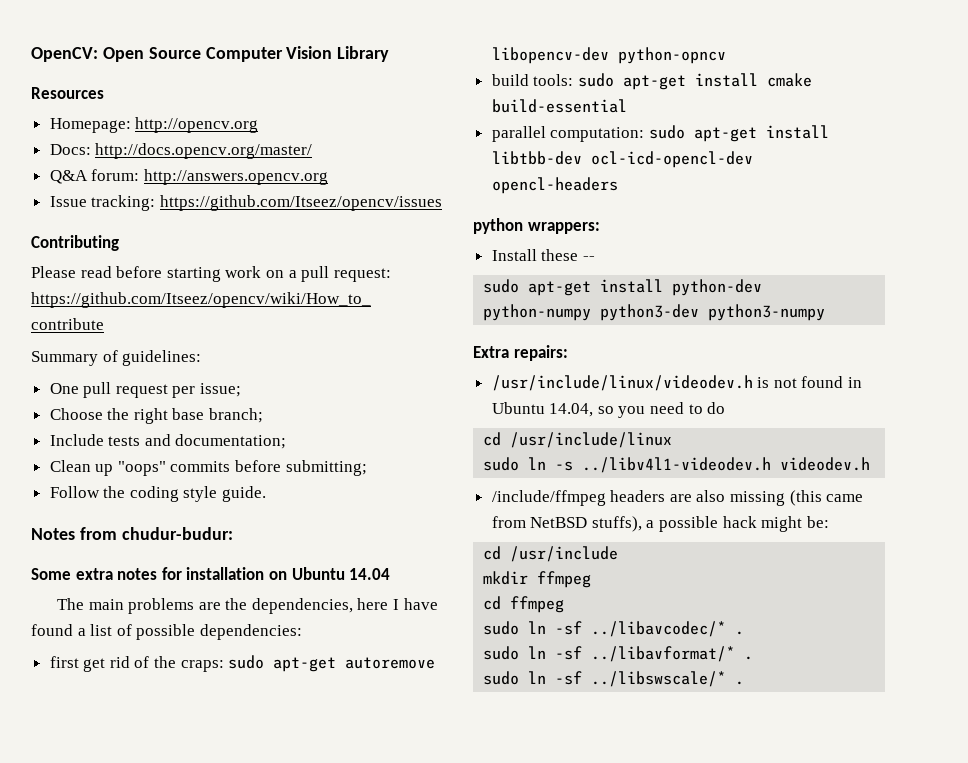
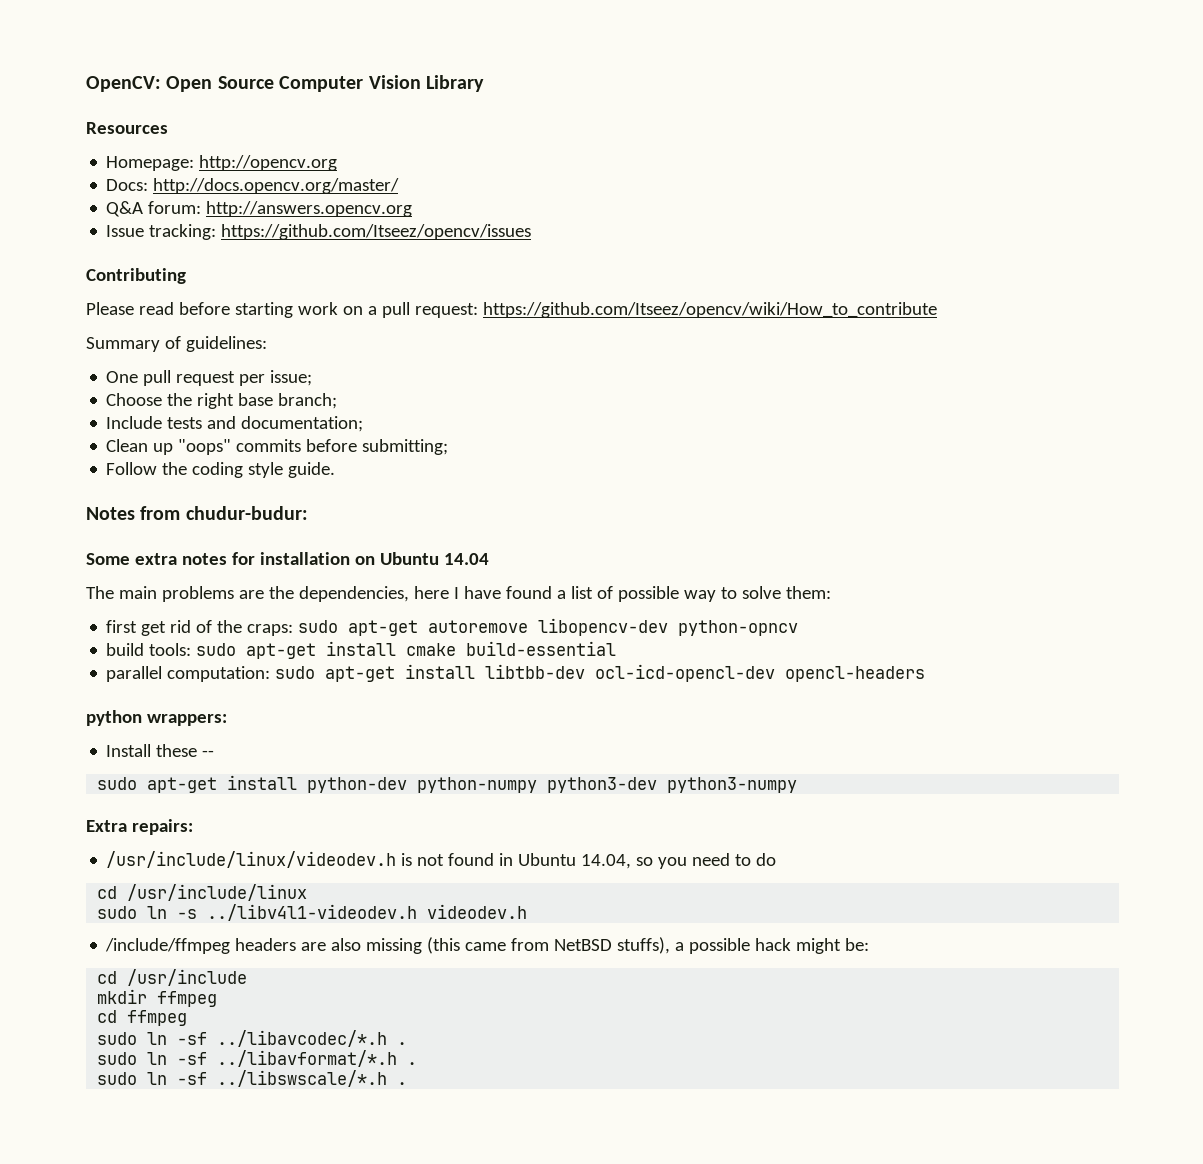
- The main problems are the dependencies, here I have found a list of possible dependencies:
+ The main problems are the dependencies, here I have found a list of possible way to solve them:
- sudo ln -sf ../libavcodec/* .
- sudo ln -sf ../libavformat/* .
- sudo ln -sf ../libswscale/* .
+ sudo ln -sf ../libavcodec/*.h .
+ sudo ln -sf ../libavformat/*.h .
+ sudo ln -sf ../libswscale/*.h .

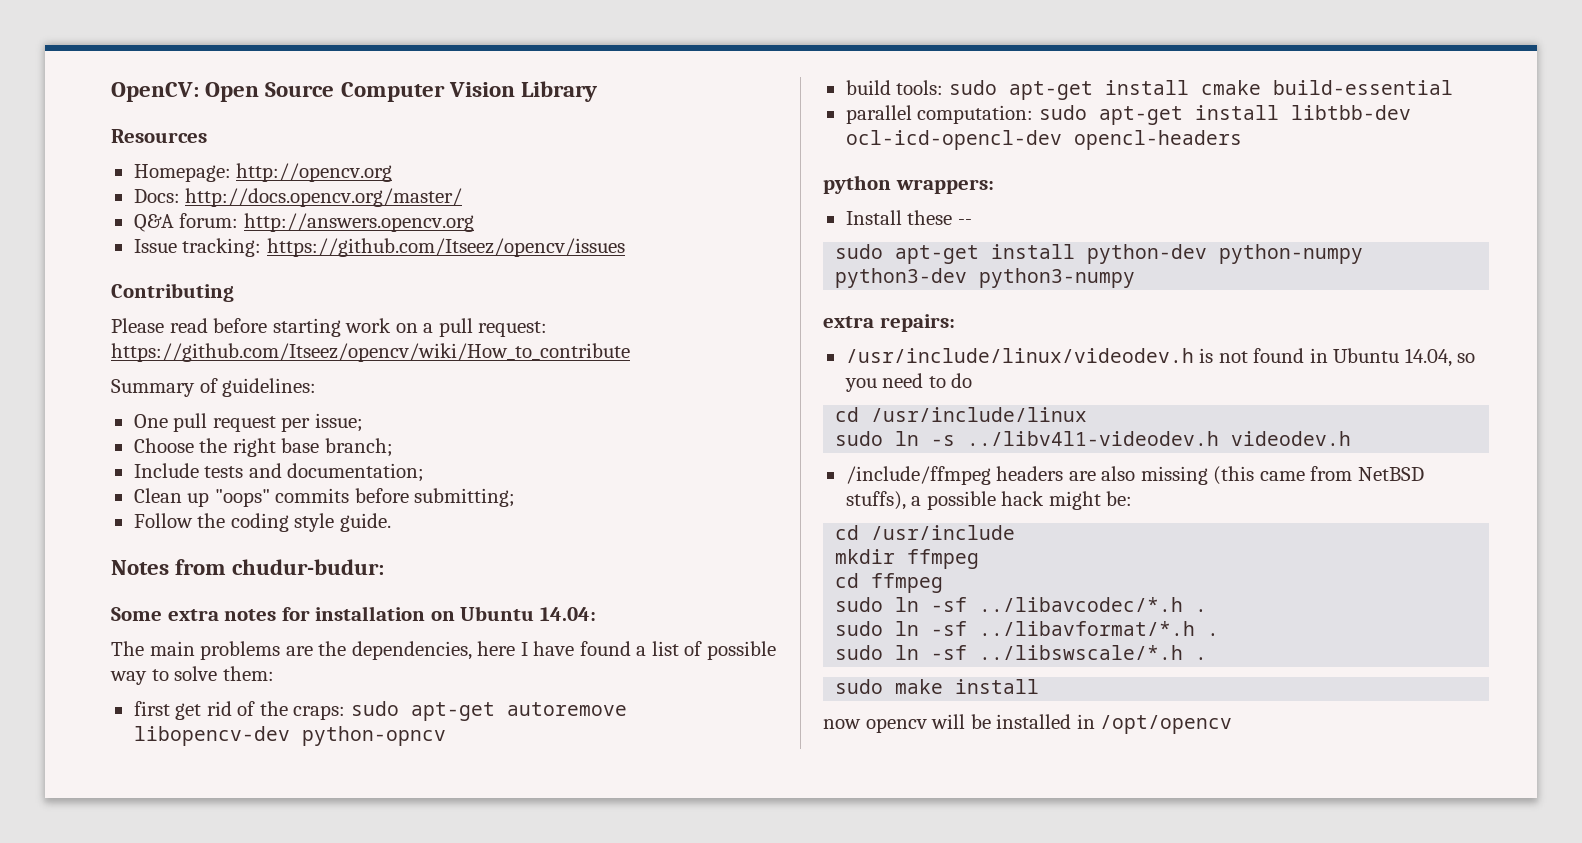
- Some extra notes for installation on Ubuntu 14.04
+ Some extra notes for installation on Ubuntu 14.04:
- Extra repairs:
+ extra repairs:
+ sudo make install
+ now opencv will be installed in /opt/opencv

